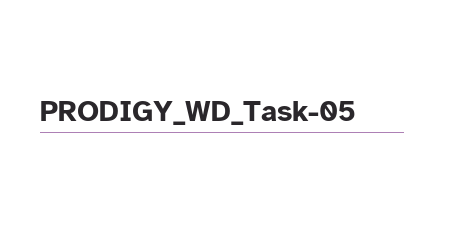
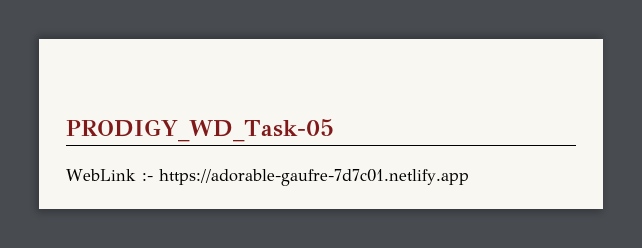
+ WebLink :- https://adorable-gaufre-7d7c01.netlify.app

